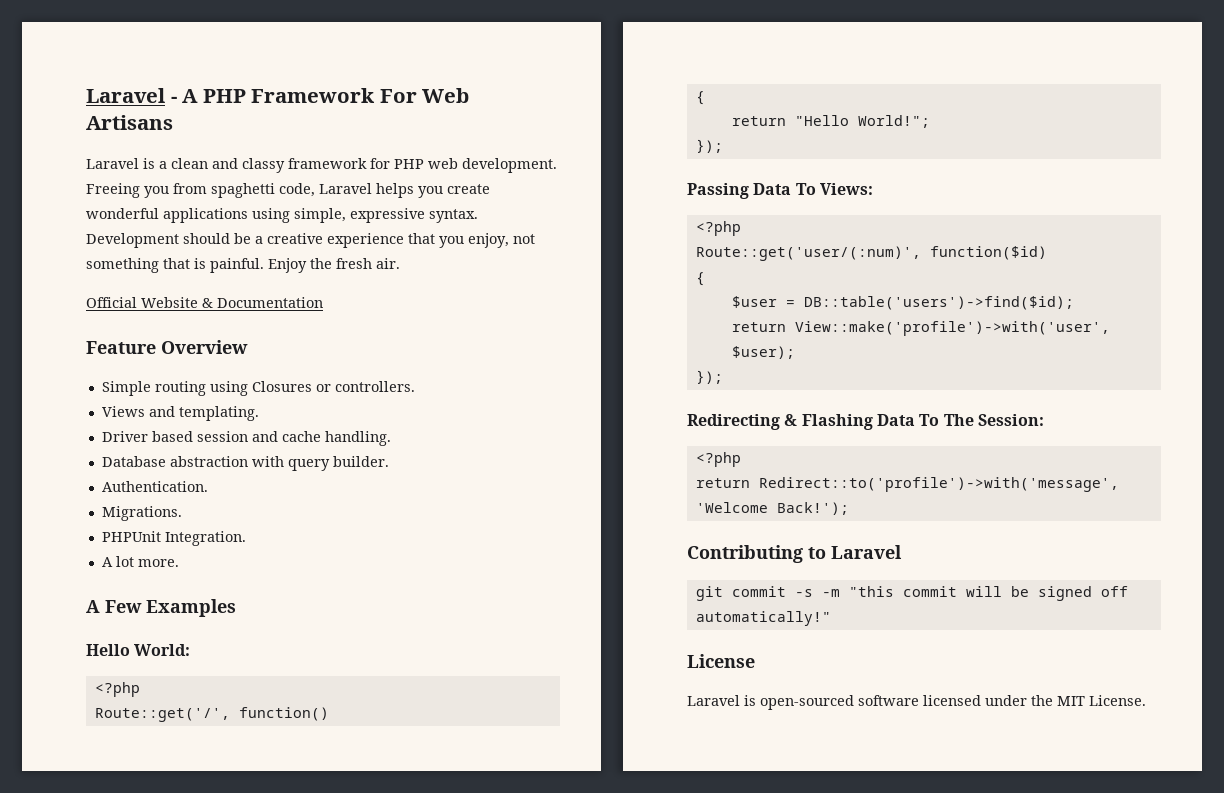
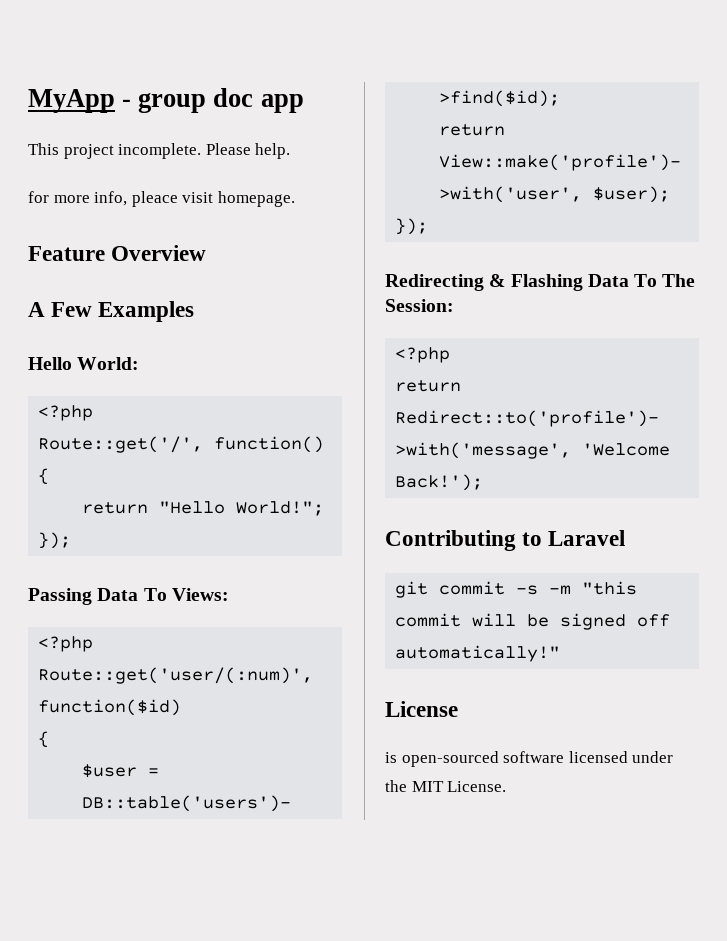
- Laravel - A PHP Framework For Web Artisans
- Laravel is a clean and classy framework for PHP web development. Freeing you from spaghetti code, Laravel helps you create wonderful applications using simple, expressive syntax. Development should be a creative experience that you enjoy, not something that is painful. Enjoy the fresh air.
- Official Website & Documentation
+ MyApp - group doc app
+ This project incomplete. Please help.
+ for more info, pleace visit homepage.
  Feature Overview
- Simple routing using Closures or controllers.
- Views and templating.
- Driver based session and cache handling.
- Database abstraction with query builder.
- Authentication.
- Migrations.
- PHPUnit Integration.
- A lot more.
- Laravel is open-sourced software licensed under the MIT License.
+ is open-sourced software licensed under the MIT License.

